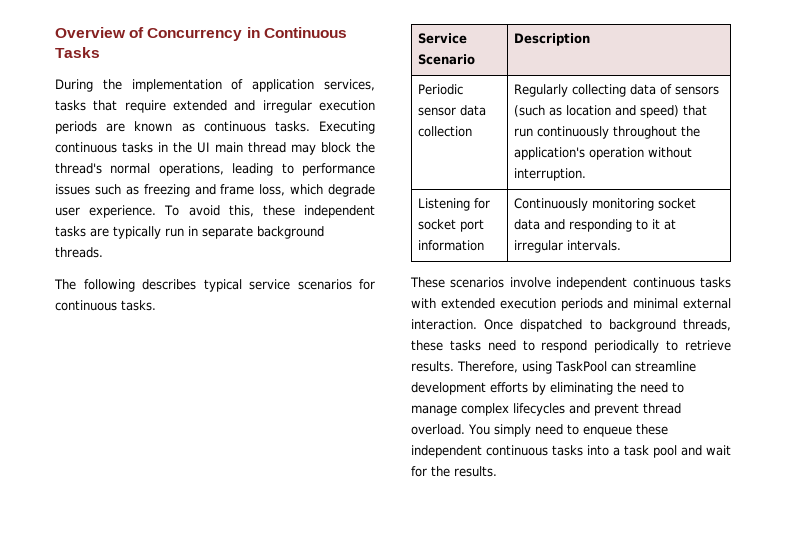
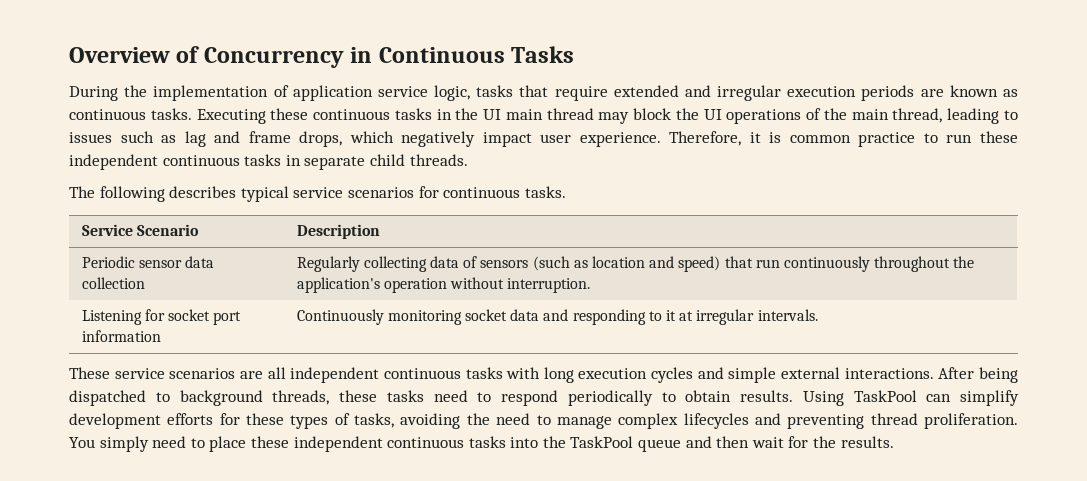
- During the implementation of application services, tasks that require extended and irregular execution periods are known as continuous tasks.
+ During the implementation of application service logic, tasks that require extended and irregular execution periods are known as continuous tasks.
- Executing continuous tasks in the UI main thread may block the thread's normal operations, leading to performance issues such as freezing and frame loss, which degrade user experience. To avoid this, these independent tasks are typically run in separate background threads.
+ Executing these continuous tasks in the UI main thread may block the UI operations of the main thread, leading to issues such as lag and frame drops, which negatively impact user experience. Therefore, it is common practice to run these independent continuous tasks in separate child threads.
- These scenarios involve independent continuous tasks with extended execution periods and minimal external interaction. Once dispatched to background threads, these tasks need to respond periodically to retrieve results. Therefore, using TaskPool can streamline development efforts by eliminating the need to manage complex lifecycles and prevent thread overload.
+ These service scenarios are all independent continuous tasks with long execution cycles and simple external interactions. After being dispatched to background threads, these tasks need to respond periodically to obtain results. Using TaskPool can simplify development efforts for these types of tasks, avoiding the need to manage complex lifecycles and preventing thread proliferation.
- You simply need to enqueue these independent continuous tasks into a task pool and wait for the results.
+ You simply need to place these independent continuous tasks into the TaskPool queue and then wait for the results.

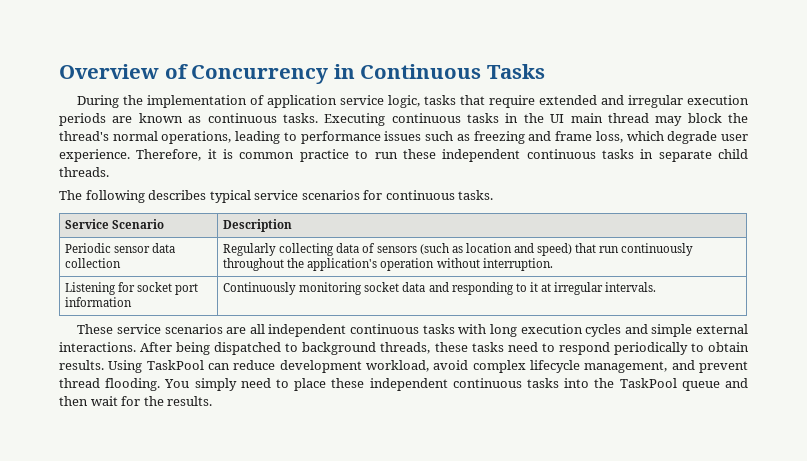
- Executing these continuous tasks in the UI main thread may block the UI operations of the main thread, leading to issues such as lag and frame drops, which negatively impact user experience.
+ Executing continuous tasks in the UI main thread may block the thread's normal operations, leading to performance issues such as freezing and frame loss, which degrade user experience.
- Using TaskPool can simplify development efforts for these types of tasks, avoiding the need to manage complex lifecycles and preventing thread proliferation.
+ Using TaskPool can reduce development workload, avoid complex lifecycle management, and prevent thread flooding.

